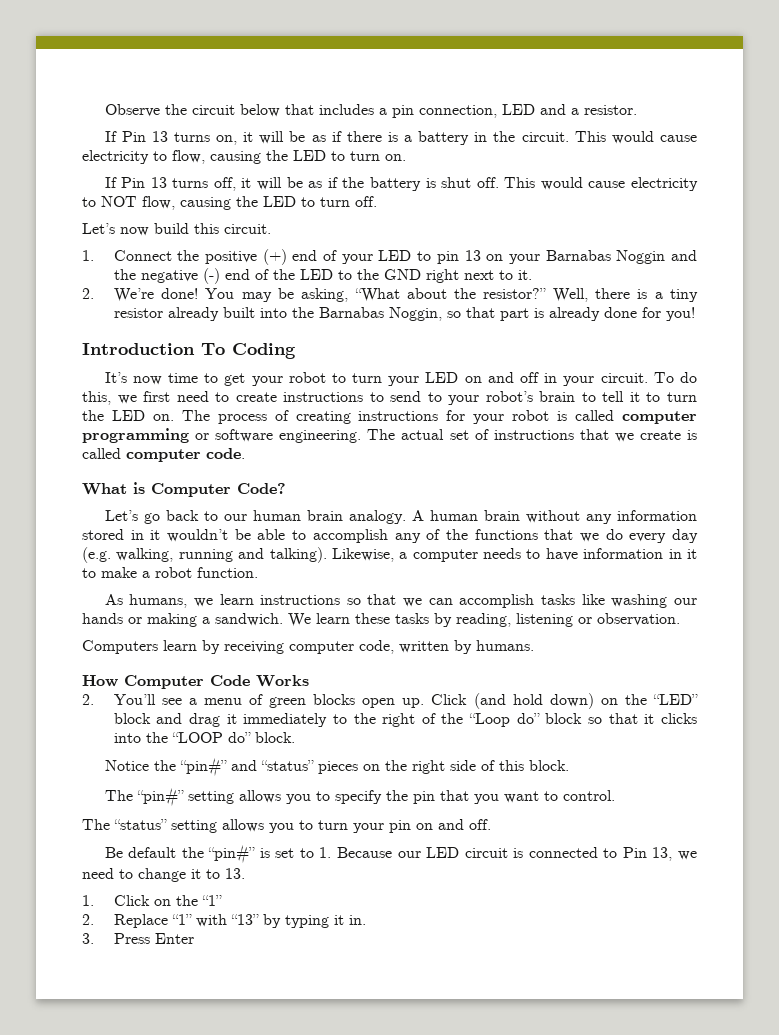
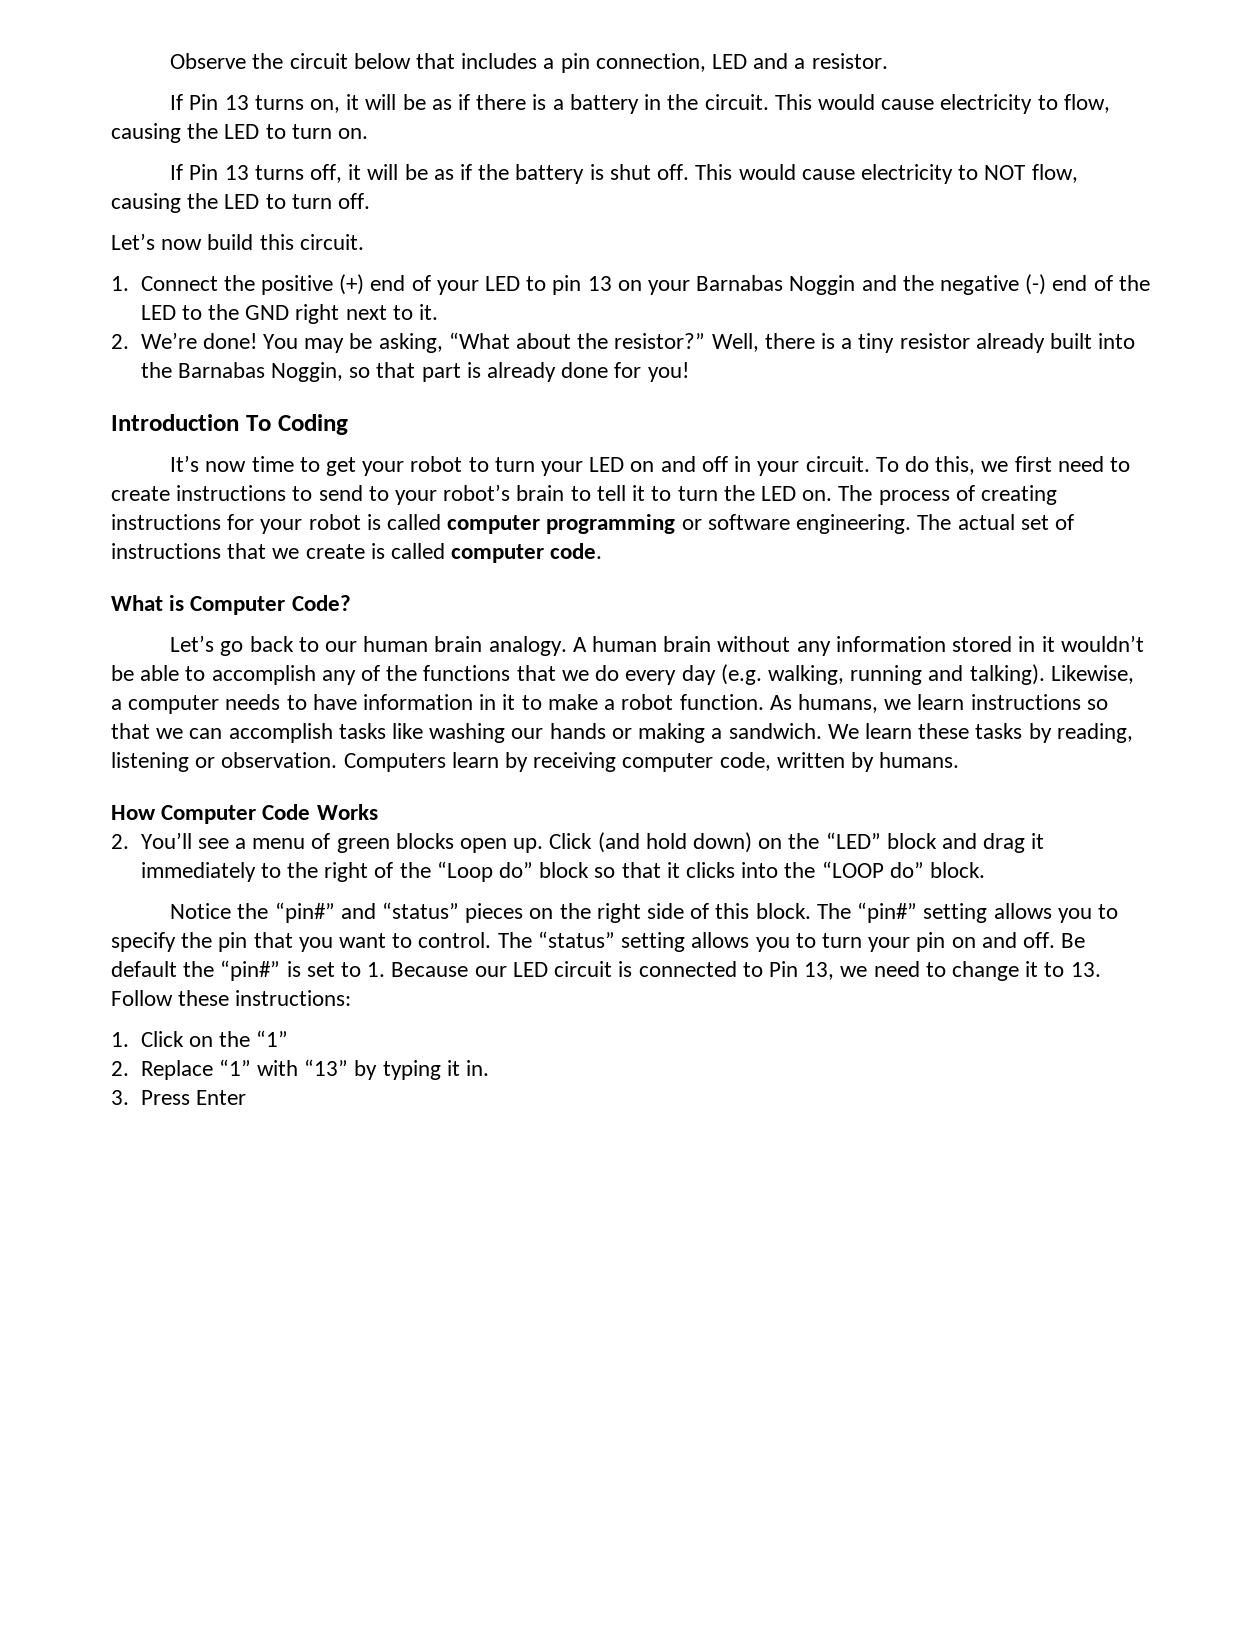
- Likewise, a computer needs to have information in it to make a robot function.
- As humans, we learn instructions so that we can accomplish tasks like washing our hands or making a sandwich.
+ Likewise, a computer needs to have information in it to make a robot function. As humans, we learn instructions so that we can accomplish tasks like washing our hands or making a sandwich.
- We learn these tasks by reading, listening or observation.
- Computers learn by receiving computer code, written by humans.
+ We learn these tasks by reading, listening or observation. Computers learn by receiving computer code, written by humans.
- Notice the “pin#” and “status” pieces on the right side of this block.
- The “pin#” setting allows you to specify the pin that you want to control.
- The “status” setting allows you to turn your pin on and off.
- Be default the “pin#” is set to 1. Because our LED circuit is connected to Pin 13, we need to change it to 13.
+ Notice the “pin#” and “status” pieces on the right side of this block. The “pin#” setting allows you to specify the pin that you want to control. The “status” setting allows you to turn your pin on and off. Be default the “pin#” is set to 1. Because our LED circuit is connected to Pin 13, we need to change it to 13. Follow these instructions:

